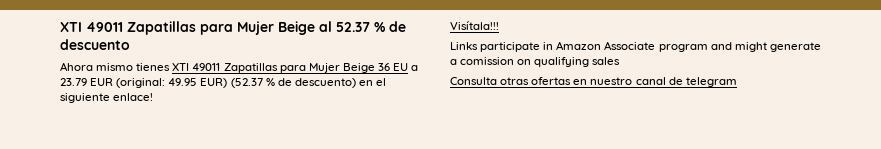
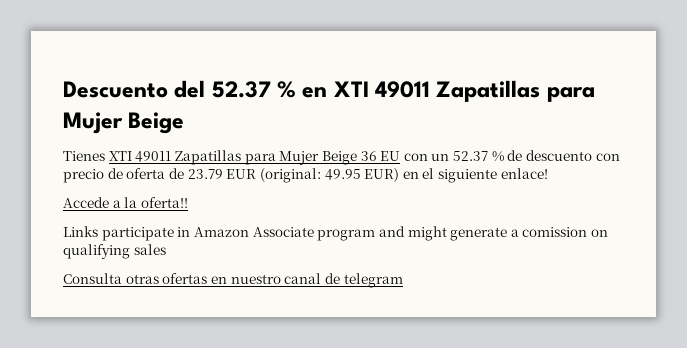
- XTI 49011 Zapatillas para Mujer Beige al 52.37 % de descuento
- Ahora mismo tienes XTI 49011 Zapatillas para Mujer Beige 36 EU a 23.79 EUR (original: 49.95 EUR) (52.37 % de descuento) en el siguiente enlace!
+ Descuento del 52.37 % en XTI 49011 Zapatillas para Mujer Beige
+ Tienes XTI 49011 Zapatillas para Mujer Beige 36 EU con un 52.37 % de descuento con precio de oferta de 23.79 EUR (original: 49.95 EUR) en el siguiente enlace!
- Visítala!!!
+ Accede a la oferta!!

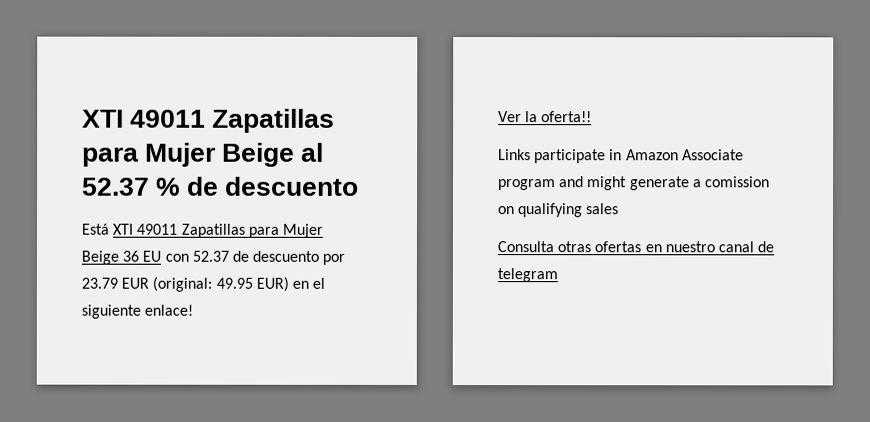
- Descuento del 52.37 % en XTI 49011 Zapatillas para Mujer Beige
- Tienes XTI 49011 Zapatillas para Mujer Beige 36 EU con un 52.37 % de descuento con precio de oferta de 23.79 EUR (original: 49.95 EUR) en el siguiente enlace!
+ XTI 49011 Zapatillas para Mujer Beige al 52.37 % de descuento
+ Está XTI 49011 Zapatillas para Mujer Beige 36 EU con 52.37 de descuento por 23.79 EUR (original: 49.95 EUR) en el siguiente enlace!
- Accede a la oferta!!
+ Ver la oferta!!

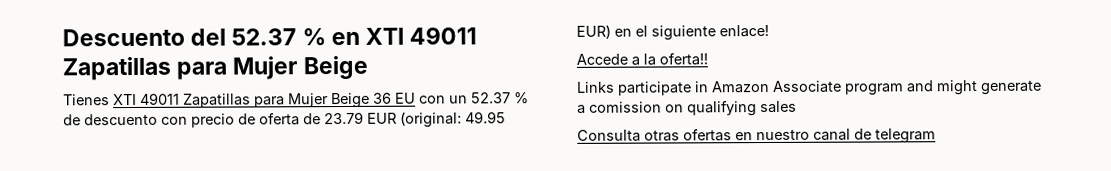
- XTI 49011 Zapatillas para Mujer Beige al 52.37 % de descuento
- Está XTI 49011 Zapatillas para Mujer Beige 36 EU con 52.37 de descuento por 23.79 EUR (original: 49.95 EUR) en el siguiente enlace!
+ Descuento del 52.37 % en XTI 49011 Zapatillas para Mujer Beige
+ Tienes XTI 49011 Zapatillas para Mujer Beige 36 EU con un 52.37 % de descuento con precio de oferta de 23.79 EUR (original: 49.95 EUR) en el siguiente enlace!
- Ver la oferta!!
+ Accede a la oferta!!

